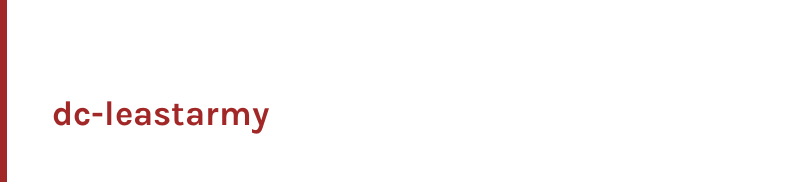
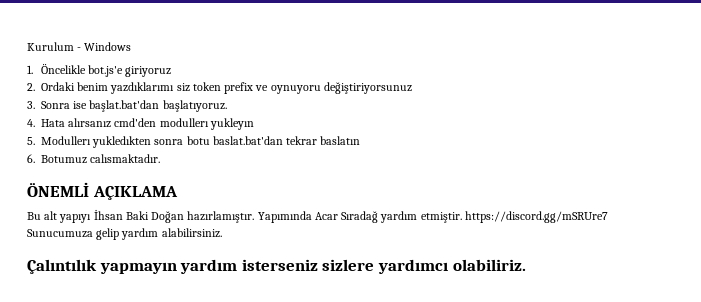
- dc-leastarmy
+ Kurulum - Windows
+ 1. Öncelikle bot.js'e giriyoruz
+ 2. Ordaki benim yazdıklarımı siz token prefix ve oynuyoru değiştiriyorsunuz
+ 3. Sonra ise başlat.bat'dan başlatıyoruz.
+ 4. Hata alırsanız cmd'den modullerı yukleyın
+ 5. Modullerı yukledıkten sonra botu baslat.bat'dan tekrar baslatın
+ 6. Botumuz calısmaktadır.
+ ÖNEMLİ AÇIKLAMA
+ Bu alt yapıyı İhsan Baki Doğan hazırlamıştır. Yapımında Acar Sıradağ yardım etmiştir. https://discord.gg/mSRUre7 Sunucumuza gelip yardım alabilirsiniz.
+ Çalıntılık yapmayın yardım isterseniz sizlere yardımcı olabiliriz.

